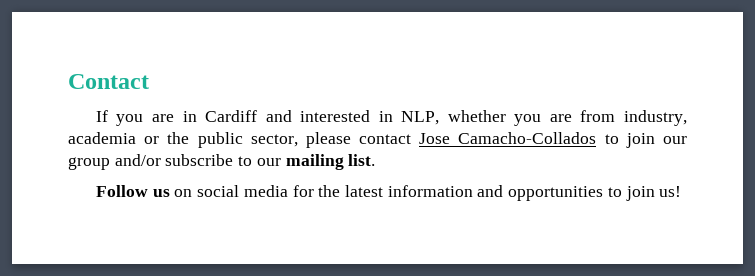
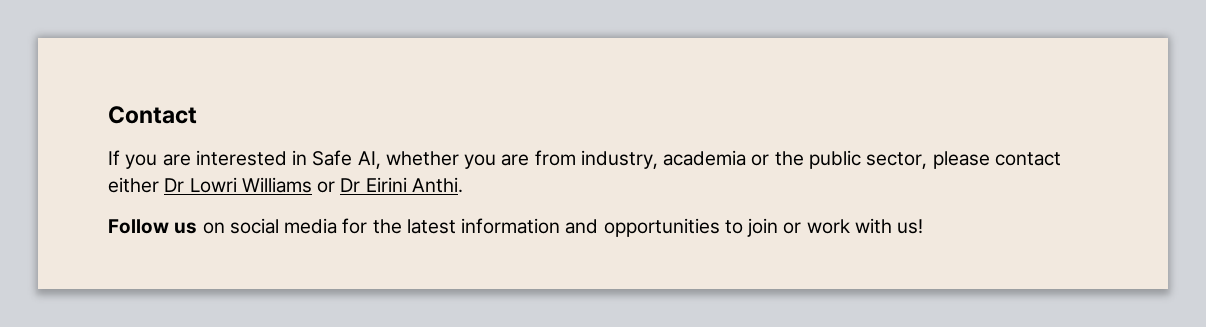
- If you are in Cardiff and interested in NLP, whether you are from industry, academia or the public sector, please contact Jose Camacho-Collados to join our group and/or subscribe to our mailing list.
+ If you are interested in Safe AI, whether you are from industry, academia or the public sector, please contact either Dr Lowri Williams or Dr Eirini Anthi.
- Follow us on social media for the latest information and opportunities to join us!
+ Follow us on social media for the latest information and opportunities to join or work with us!

